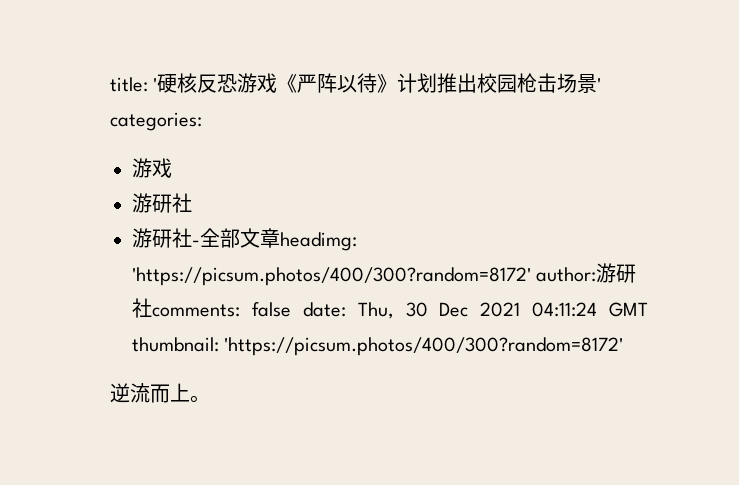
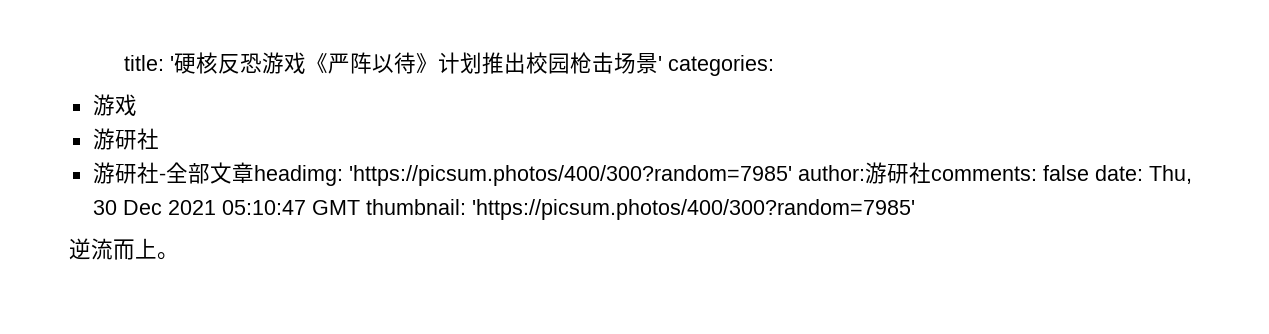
- 游研社-全部文章headimg: 'https://picsum.photos/400/300?random=8172' author:游研社comments: false date: Thu, 30 Dec 2021 04:11:24 GMT thumbnail: 'https://picsum.photos/400/300?random=8172'
+ 游研社-全部文章headimg: 'https://picsum.photos/400/300?random=7985' author:游研社comments: false date: Thu, 30 Dec 2021 05:10:47 GMT thumbnail: 'https://picsum.photos/400/300?random=7985'

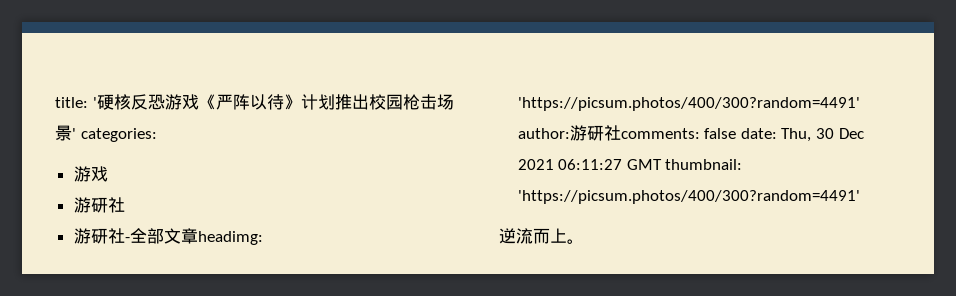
- 游研社-全部文章headimg: 'https://picsum.photos/400/300?random=7985' author:游研社comments: false date: Thu, 30 Dec 2021 05:10:47 GMT thumbnail: 'https://picsum.photos/400/300?random=7985'
+ 游研社-全部文章headimg: 'https://picsum.photos/400/300?random=4491' author:游研社comments: false date: Thu, 30 Dec 2021 06:11:27 GMT thumbnail: 'https://picsum.photos/400/300?random=4491'

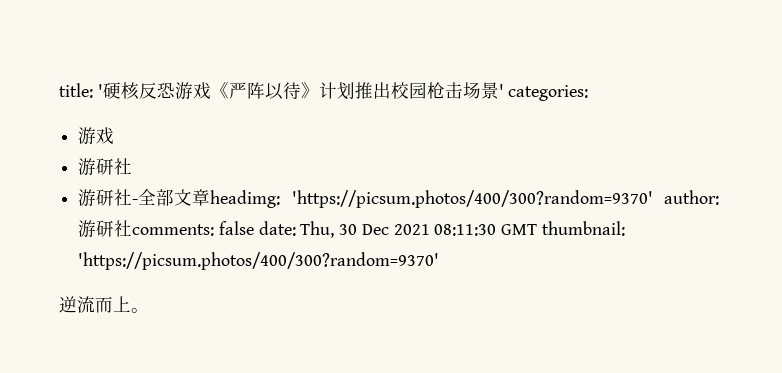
- 游研社-全部文章headimg: 'https://picsum.photos/400/300?random=4491' author:游研社comments: false date: Thu, 30 Dec 2021 06:11:27 GMT thumbnail: 'https://picsum.photos/400/300?random=4491'
+ 游研社-全部文章headimg: 'https://picsum.photos/400/300?random=9370' author:游研社comments: false date: Thu, 30 Dec 2021 08:11:30 GMT thumbnail: 'https://picsum.photos/400/300?random=9370'

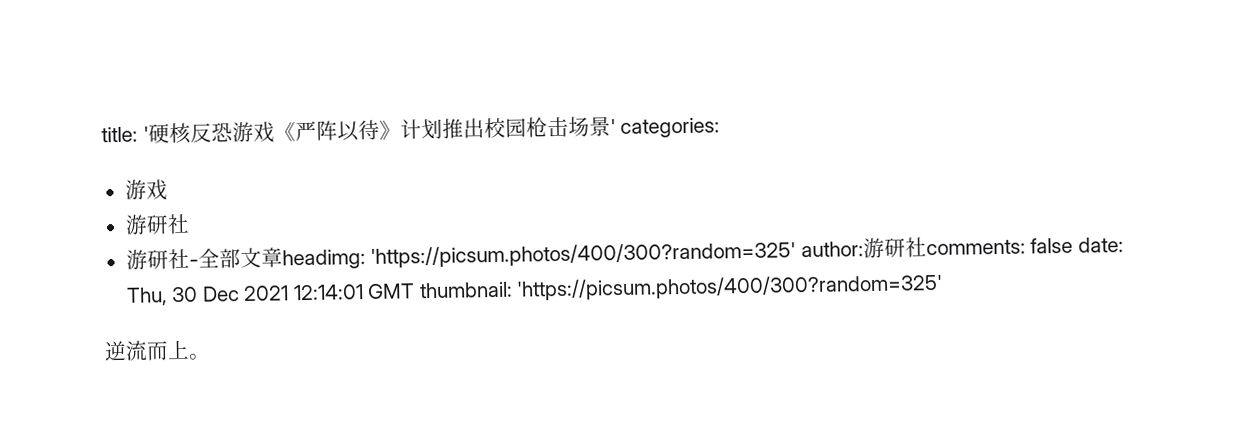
- 游研社-全部文章headimg: 'https://picsum.photos/400/300?random=9370' author:游研社comments: false date: Thu, 30 Dec 2021 08:11:30 GMT thumbnail: 'https://picsum.photos/400/300?random=9370'
+ 游研社-全部文章headimg: 'https://picsum.photos/400/300?random=325' author:游研社comments: false date: Thu, 30 Dec 2021 12:14:01 GMT thumbnail: 'https://picsum.photos/400/300?random=325'

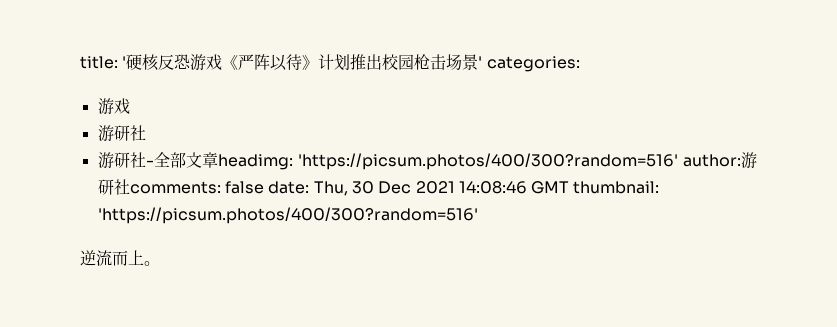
- 游研社-全部文章headimg: 'https://picsum.photos/400/300?random=325' author:游研社comments: false date: Thu, 30 Dec 2021 12:14:01 GMT thumbnail: 'https://picsum.photos/400/300?random=325'
+ 游研社-全部文章headimg: 'https://picsum.photos/400/300?random=516' author:游研社comments: false date: Thu, 30 Dec 2021 14:08:46 GMT thumbnail: 'https://picsum.photos/400/300?random=516'

